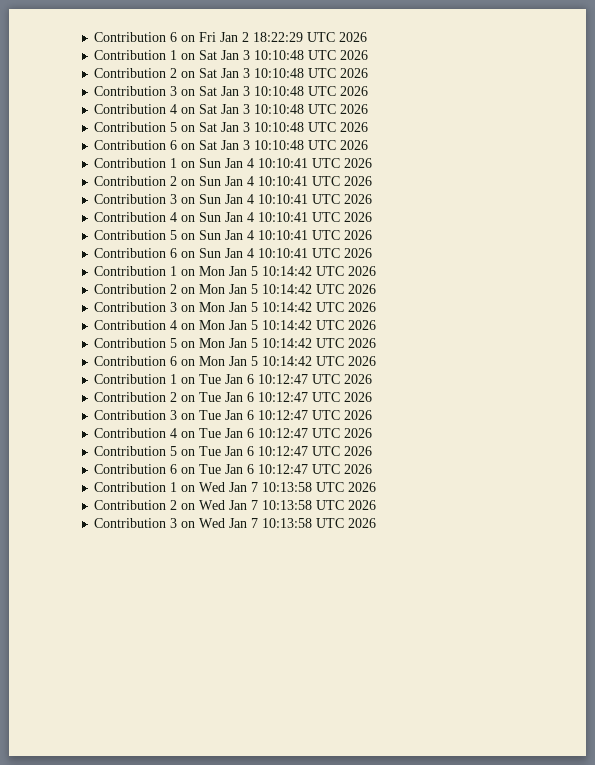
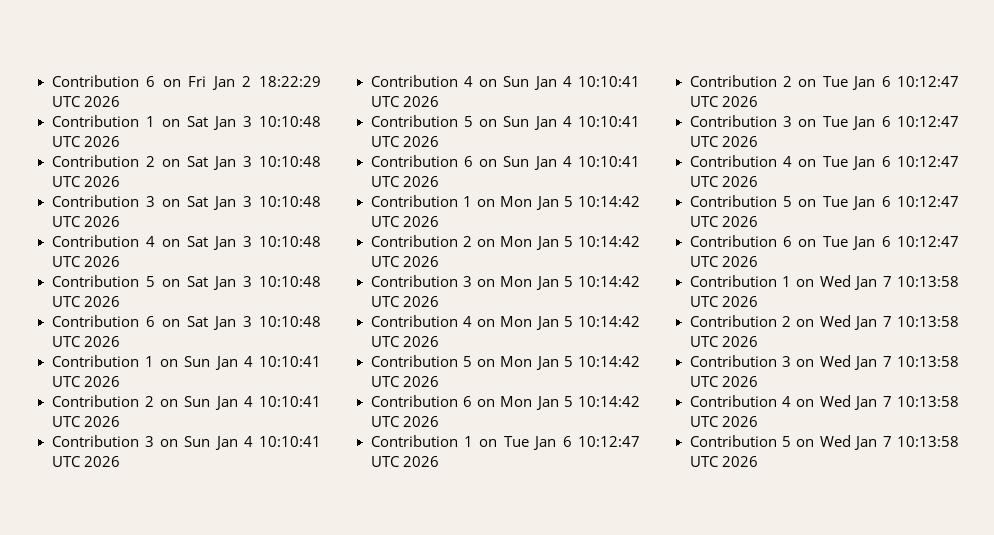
+ Contribution 4 on Wed Jan 7 10:13:58 UTC 2026
+ Contribution 5 on Wed Jan 7 10:13:58 UTC 2026

